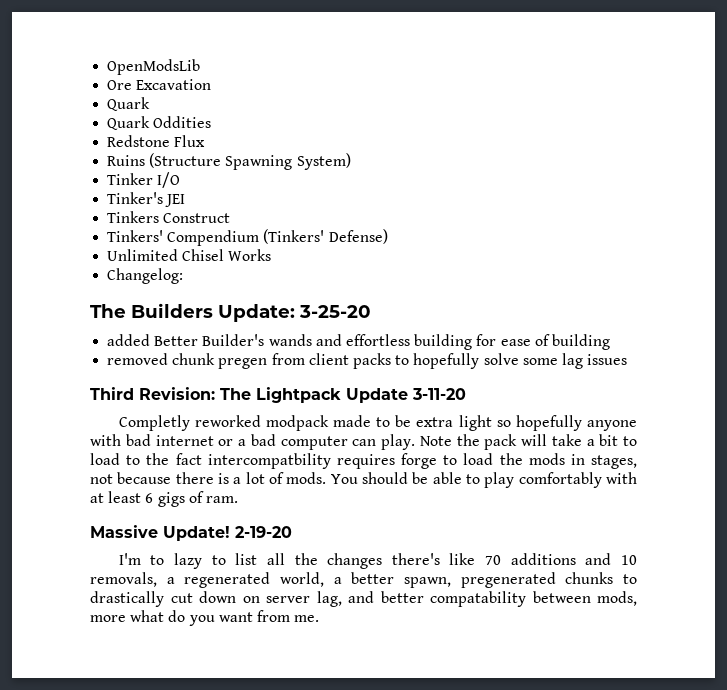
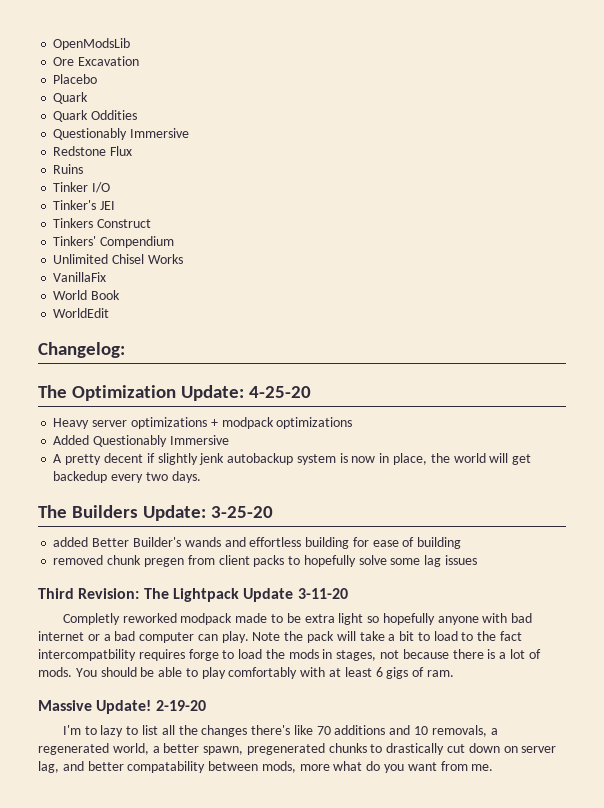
+ Placebo
  Quark Oddities
+ Questionably Immersive
- Ruins (Structure Spawning System)
+ Ruins
- Tinkers' Compendium (Tinkers' Defense)
+ Tinkers' Compendium
+ VanillaFix
+ World Book
+ WorldEdit
  Changelog:
+ The Optimization Update: 4-25-20
+ Heavy server optimizations + modpack optimizations
+ Added Questionably Immersive
+ A pretty decent if slightly jenk autobackup system is now in place, the world will get backedup every two days.

